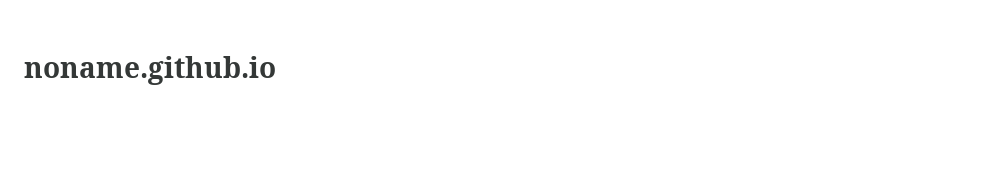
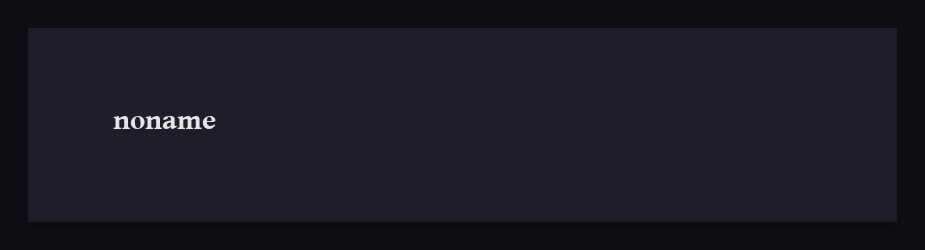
- noname.github.io
+ noname

